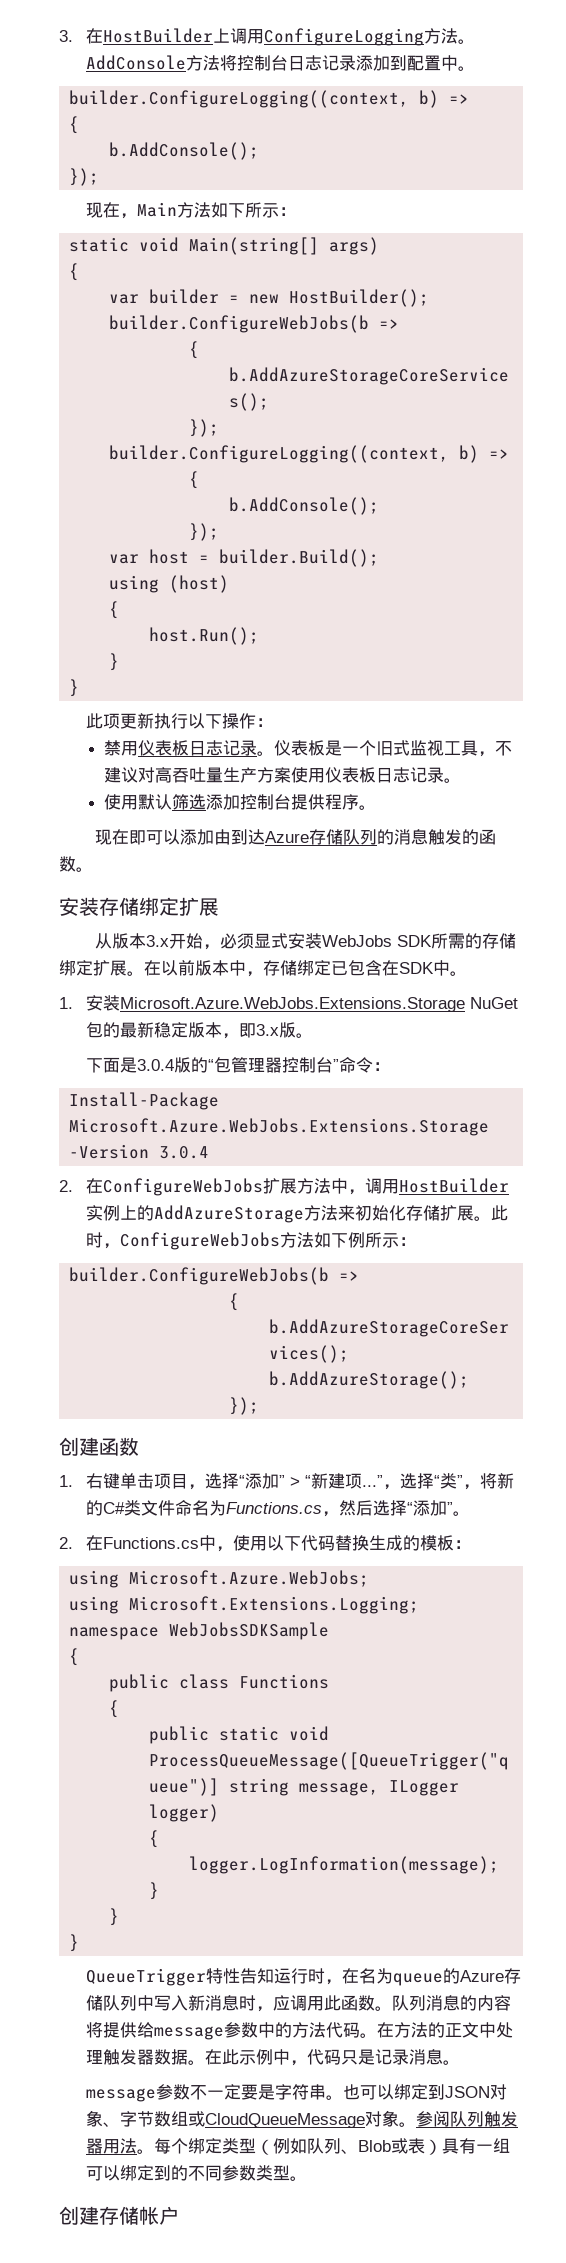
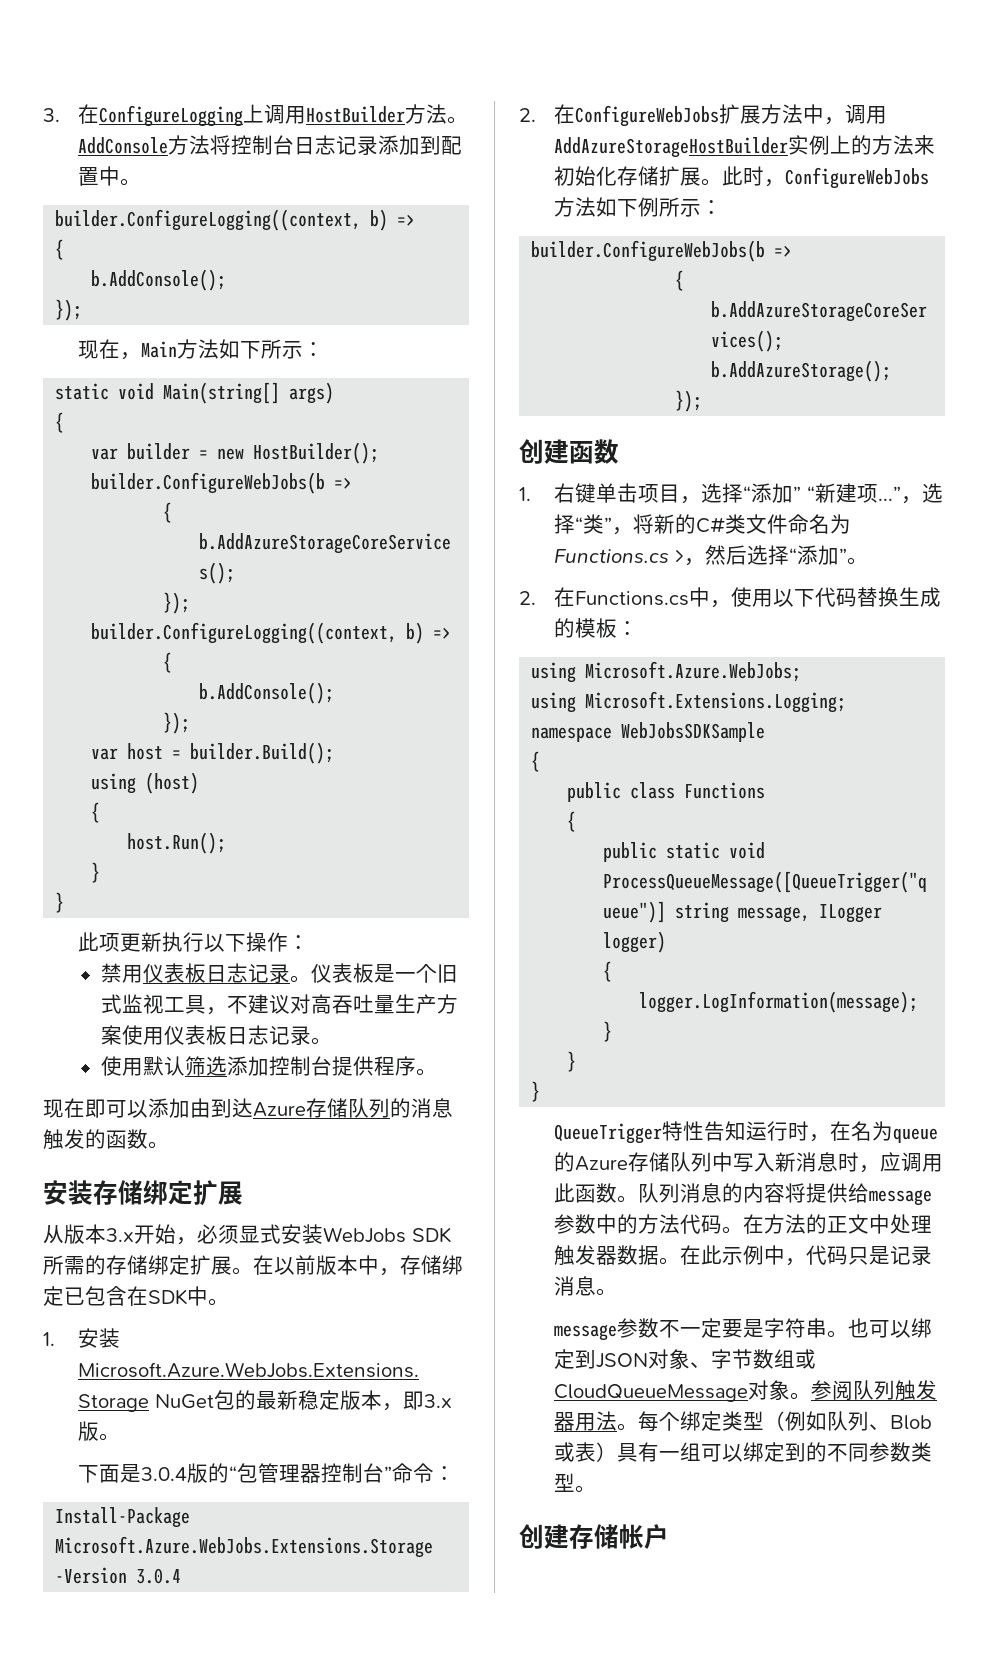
- 3.在HostBuilder上调用ConfigureLogging方法。
+ 3.在ConfigureLogging上调用HostBuilder方法。
- 2.在ConfigureWebJobs扩展方法中，调用HostBuilder实例上的AddAzureStorage方法来初始化存储扩展。
+ 2.在ConfigureWebJobs扩展方法中，调用AddAzureStorageHostBuilder实例上的方法来初始化存储扩展。
- 1.右键单击项目，选择“添加” > “新建项...”
+ 1.右键单击项目，选择“添加” “新建项...”
- ，选择“类”，将新的C#类文件命名为Functions.cs，然后选择“添加”。
+ ，选择“类”，将新的C#类文件命名为Functions.cs >，然后选择“添加”。

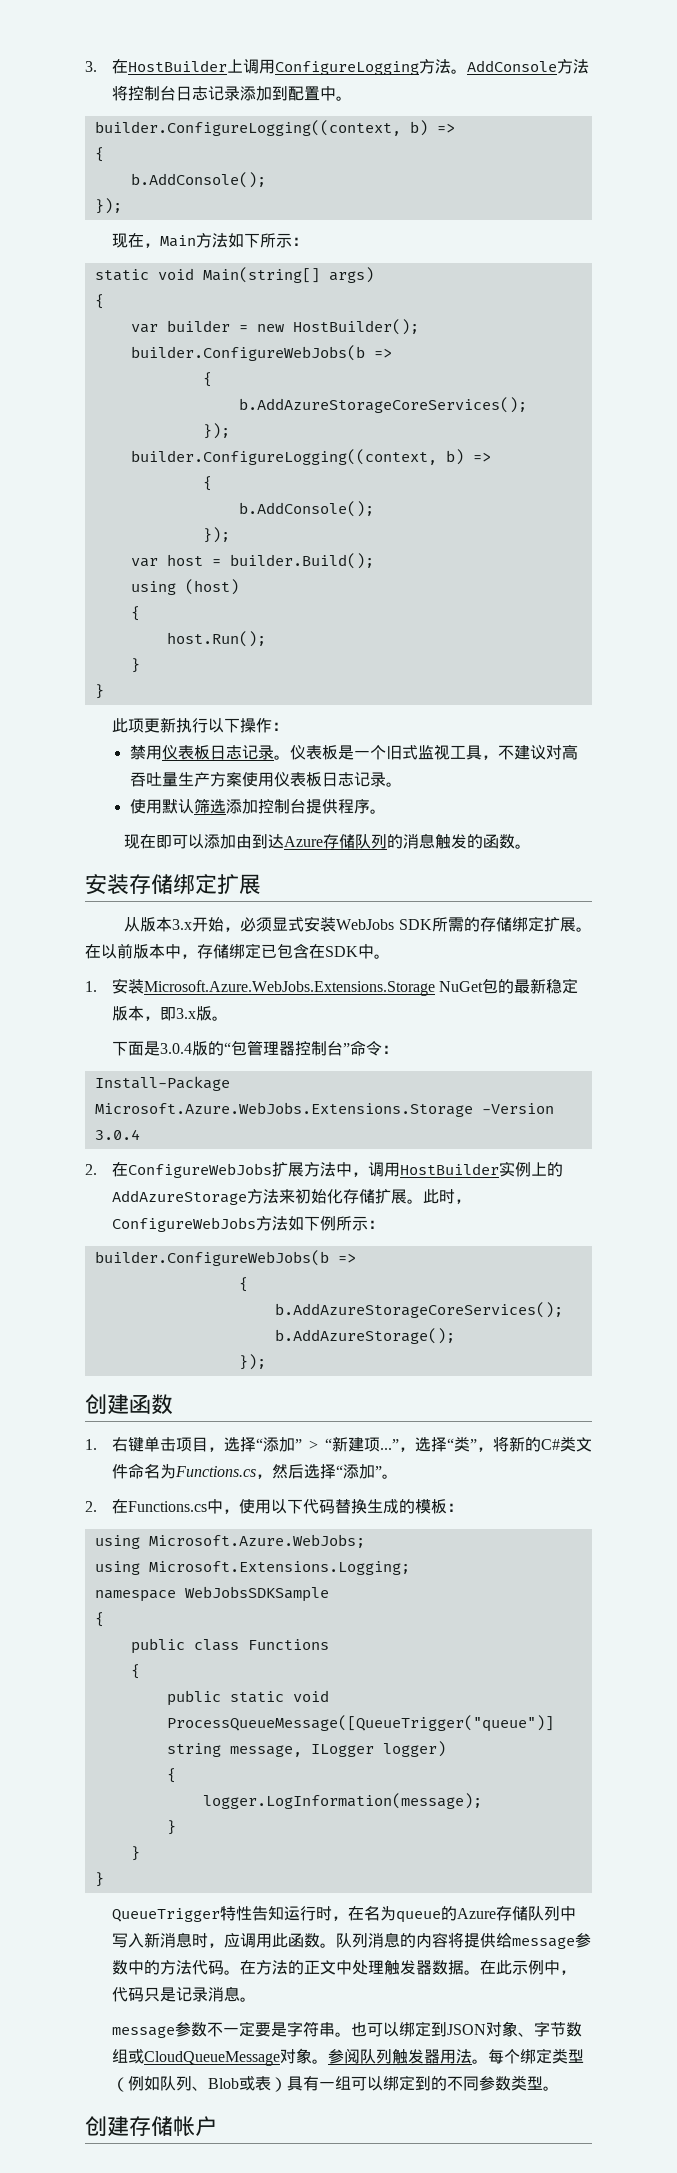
- 3.在ConfigureLogging上调用HostBuilder方法。
+ 3.在HostBuilder上调用ConfigureLogging方法。
- 2.在ConfigureWebJobs扩展方法中，调用AddAzureStorageHostBuilder实例上的方法来初始化存储扩展。
+ 2.在ConfigureWebJobs扩展方法中，调用HostBuilder实例上的AddAzureStorage方法来初始化存储扩展。
- 1.右键单击项目，选择“添加” “新建项...”
+ 1.右键单击项目，选择“添加” > “新建项...”
- ，选择“类”，将新的C#类文件命名为Functions.cs >，然后选择“添加”。
+ ，选择“类”，将新的C#类文件命名为Functions.cs，然后选择“添加”。

